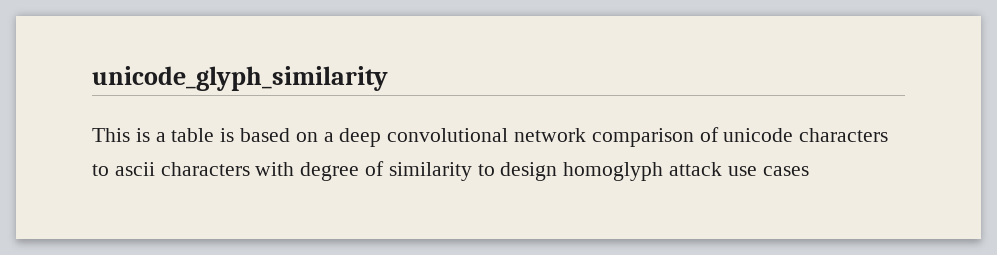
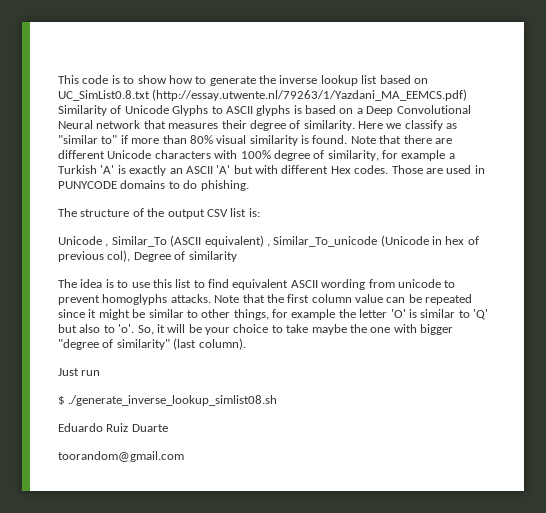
- unicode_glyph_similarity
- This is a table is based on a deep convolutional network comparison of unicode characters to ascii characters with degree of similarity to design homoglyph attack use cases
+ This code is to show how to generate the inverse lookup list based on UC_SimList0.8.txt (http://essay.utwente.nl/79263/1/Yazdani_MA_EEMCS.pdf) Similarity of Unicode Glyphs to ASCII glyphs is based on a Deep Convolutional Neural network that measures their degree of similarity. Here we classify as "similar to" if more than 80% visual similarity is found. Note that there are different Unicode characters with 100% degree of similarity, for example a Turkish 'A' is exactly an ASCII 'A' but with different Hex codes. Those are used in PUNYCODE domains to do phishing.
+ The structure of the output CSV list is:
+ Unicode , Similar_To (ASCII equivalent) , Similar_To_unicode (Unicode in hex of previous col), Degree of similarity
+ The idea is to use this list to find equivalent ASCII wording from unicode to prevent homoglyphs attacks. Note that the first column value can be repeated since it might be similar to other things, for example the letter 'O' is similar to 'Q' but also to 'o'. So, it will be your choice to take maybe the one with bigger "degree of similarity" (last column).
+ Just run
+ $ ./generate_inverse_lookup_simlist08.sh
+ Eduardo Ruiz Duarte
+ toorandom@gmail.com

